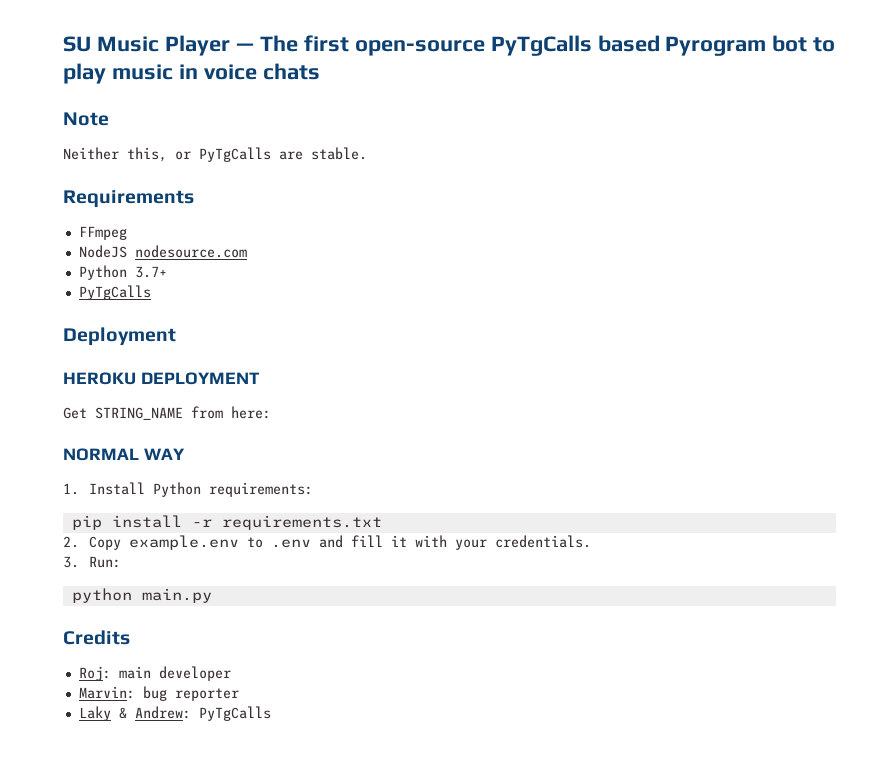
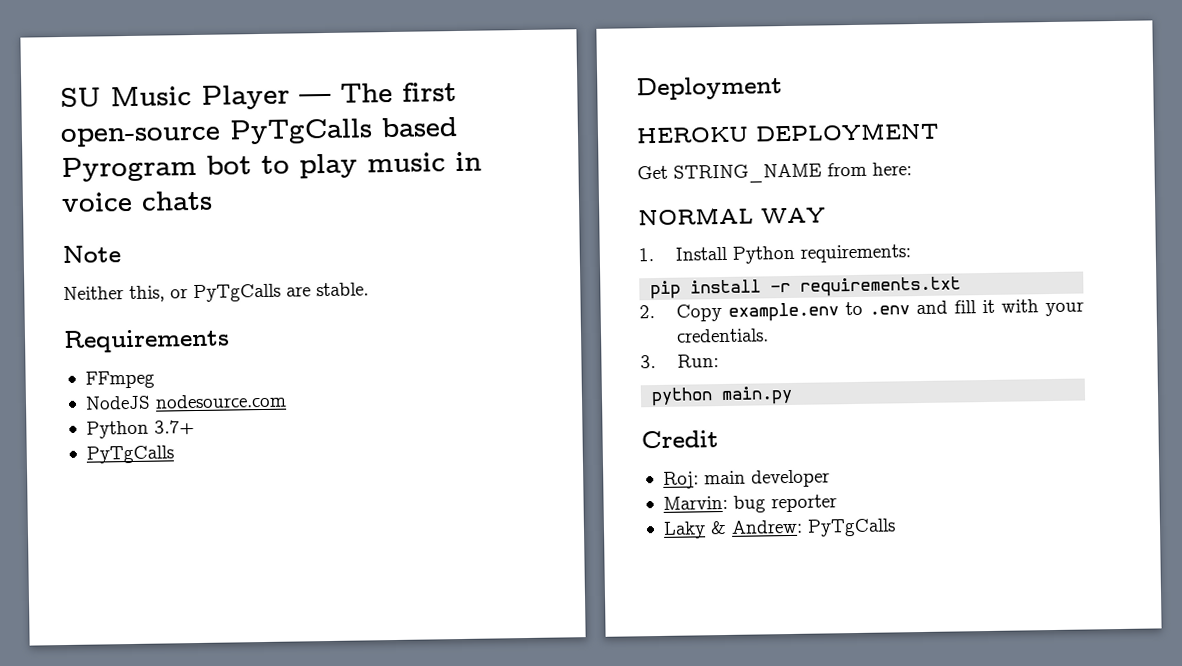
- Credits
+ Credit

